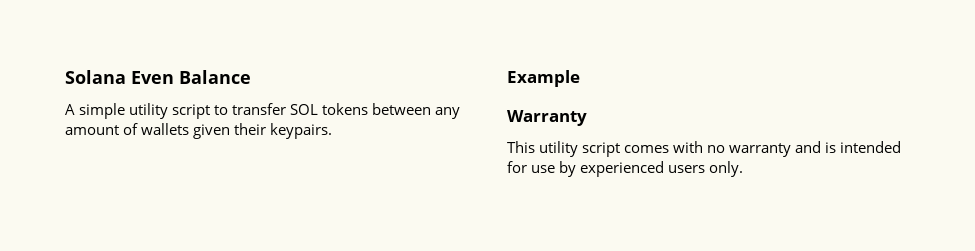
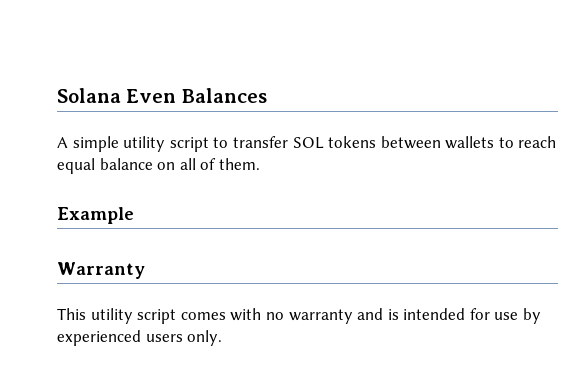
- Solana Even Balance
+ Solana Even Balances
- A simple utility script to transfer SOL tokens between any amount of wallets given their keypairs.
+ A simple utility script to transfer SOL tokens between wallets to reach equal balance on all of them.

